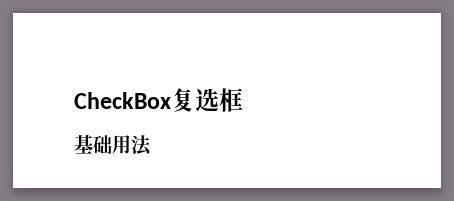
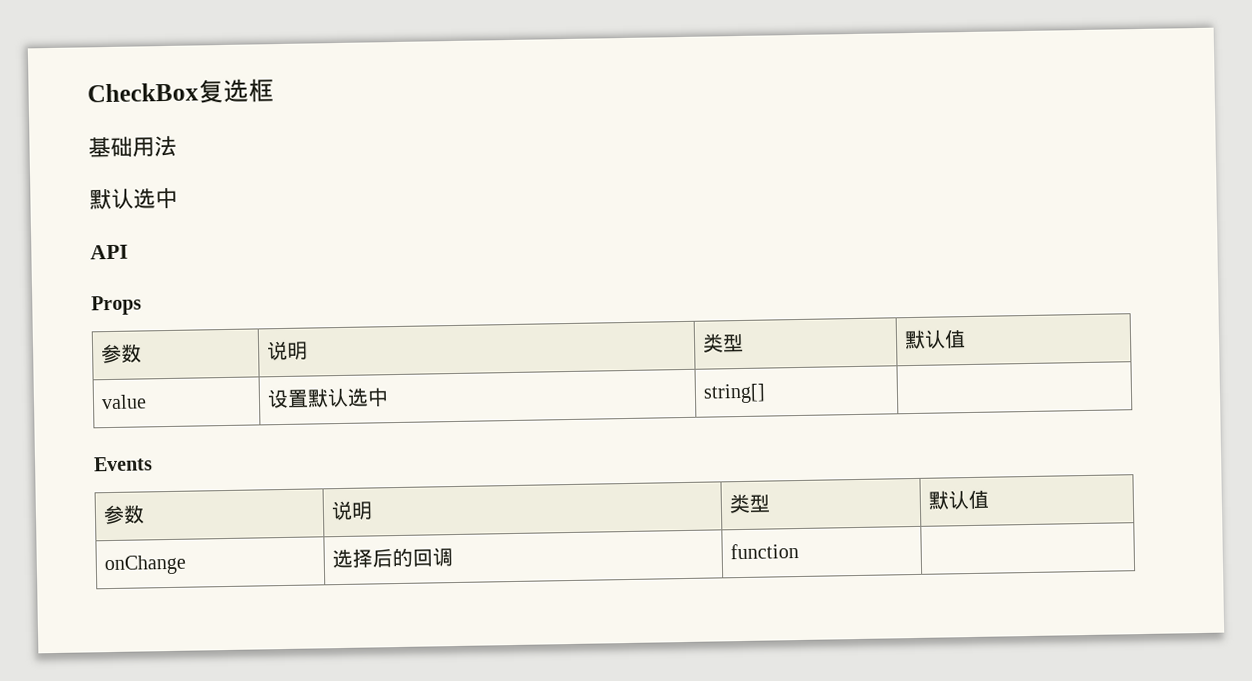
  基础用法
+ 默认选中
+ API
+ Props
+ 参数 | 说明 | 类型 | 默认值
+ value | 设置默认选中 | string[] |
+ Events
+ 参数 | 说明 | 类型 | 默认值
+ onChange | 选择后的回调 | function |

